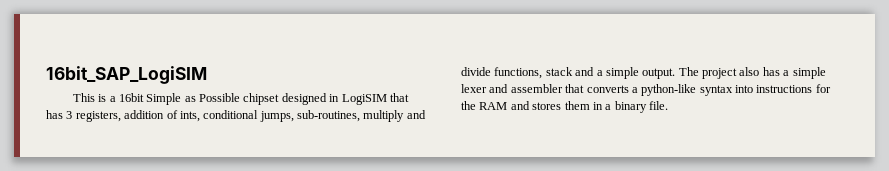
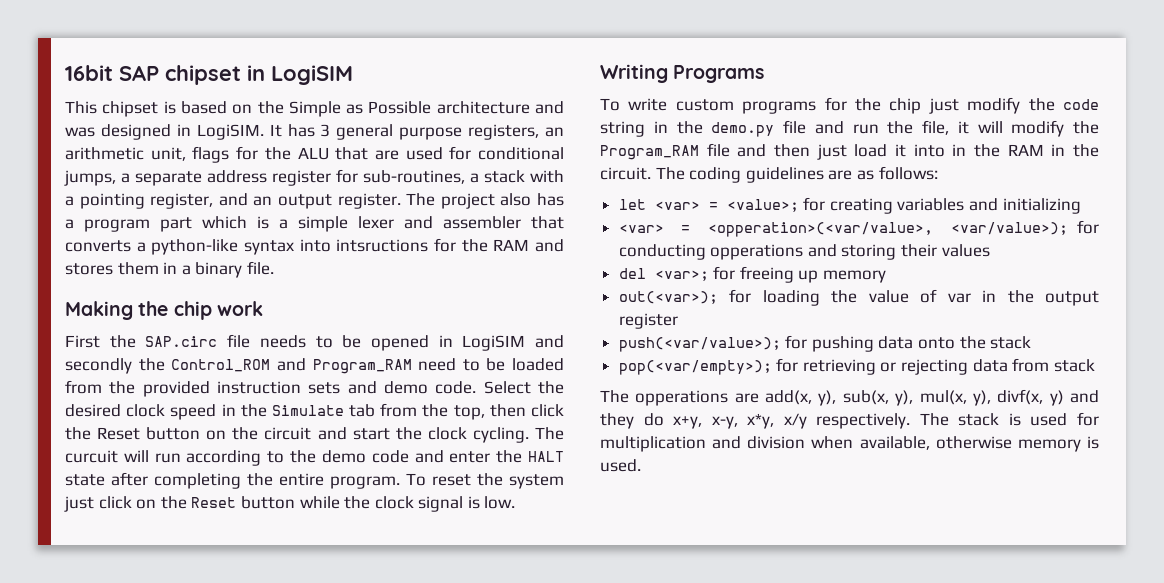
- 16bit_SAP_LogiSIM
- This is a 16bit Simple as Possible chipset designed in LogiSIM that has 3 registers, addition of ints, conditional jumps, sub-routines, multiply and divide functions, stack and a simple output.
+ 16bit SAP chipset in LogiSIM
+ This chipset is based on the Simple as Possible architecture and was designed in LogiSIM. It has 3 general purpose registers, an arithmetic unit, flags for the ALU that are used for conditional jumps, a separate address register for sub-routines, a stack with a pointing register, and an output register.
- The project also has a simple lexer and assembler that converts a python-like syntax into instructions for the RAM and stores them in a binary file.
+ The project also has a program part which is a simple lexer and assembler that converts a python-like syntax into intsructions for the RAM and stores them in a binary file.
+ Making the chip work
+ First the SAP.circ file needs to be opened in LogiSIM and secondly the Control_ROM and Program_RAM need to be loaded from the provided instruction sets and demo code. Select the desired clock speed in the Simulate tab from the top, then click the Reset button on the circuit and start the clock cycling. The curcuit will run according to the demo code and enter the HALT state after completing the entire program. To reset the system just click on the Reset button while the clock signal is low.
+ Writing Programs
+ To write custom programs for the chip just modify the code string in the demo.py file and run the file, it will modify the Program_RAM file and then just load it into in the RAM in the circuit. The coding guidelines are as follows:
+ let <var> = <value>; for creating variables and initializing
+ <var> = <opperation>(<var/value>, <var/value>); for conducting opperations and storing their values
+ del <var>; for freeing up memory
+ out(<var>); for loading the value of var in the output register
+ push(<var/value>); for pushing data onto the stack
+ pop(<var/empty>); for retrieving or rejecting data from stack
+ The opperations are add(x, y), sub(x, y), mul(x, y), divf(x, y) and they do x+y, x-y, x*y, x/y respectively. The stack is used for multiplication and division when available, otherwise memory is used.

